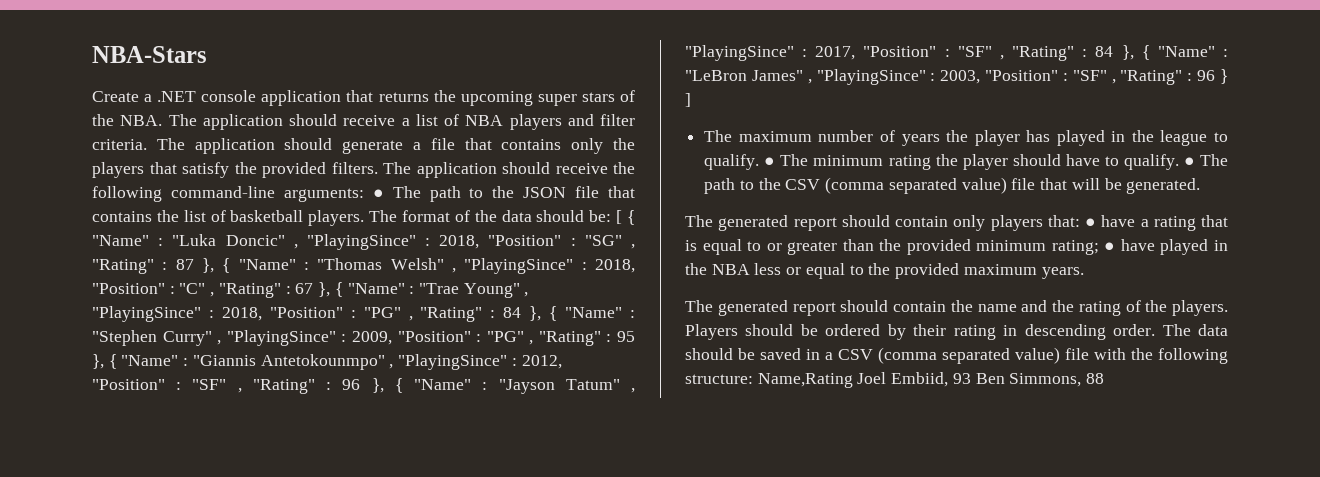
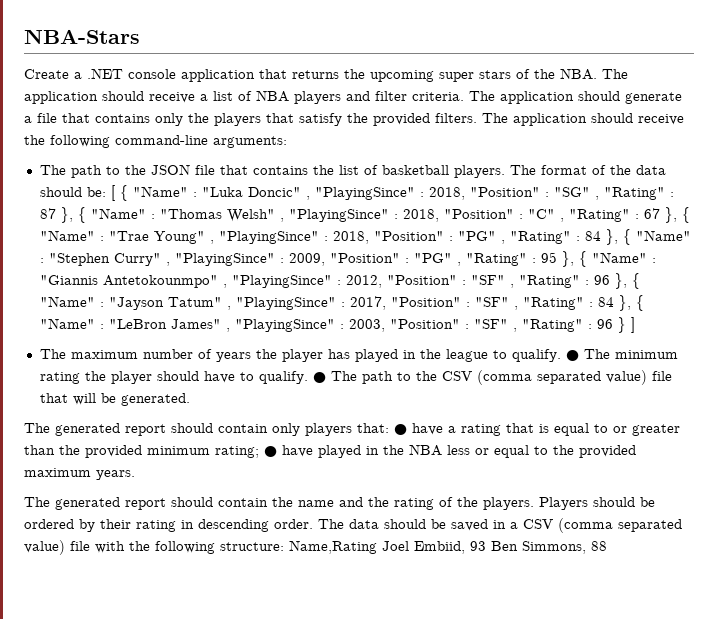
- The application should receive the following command-line arguments: ● The path to the JSON file that contains the list of basketball players.
+ The application should receive the following command-line arguments:
+ The path to the JSON file that contains the list of basketball players.

